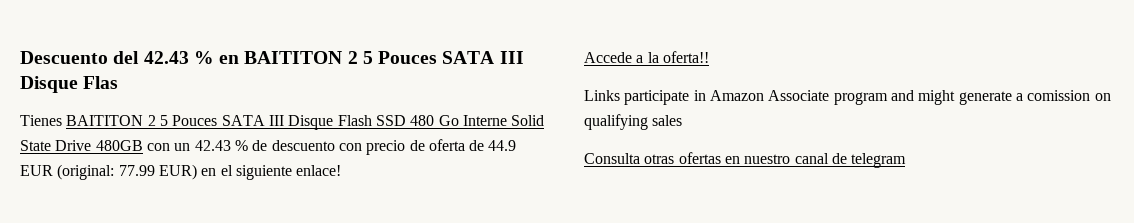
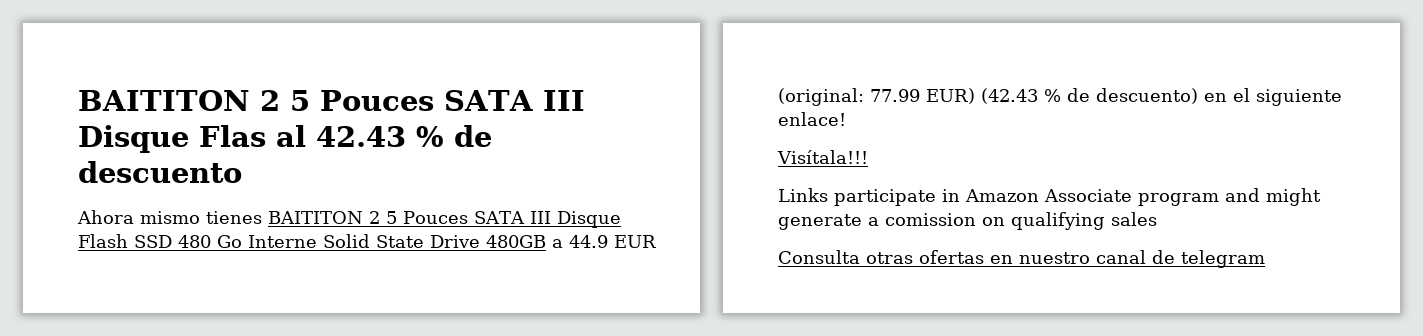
- Descuento del 42.43 % en BAITITON 2 5 Pouces SATA III Disque Flas
- Tienes BAITITON 2 5 Pouces SATA III Disque Flash SSD 480 Go Interne Solid State Drive 480GB con un 42.43 % de descuento con precio de oferta de 44.9 EUR (original: 77.99 EUR) en el siguiente enlace!
+ BAITITON 2 5 Pouces SATA III Disque Flas al 42.43 % de descuento
+ Ahora mismo tienes BAITITON 2 5 Pouces SATA III Disque Flash SSD 480 Go Interne Solid State Drive 480GB a 44.9 EUR (original: 77.99 EUR) (42.43 % de descuento) en el siguiente enlace!
- Accede a la oferta!!
+ Visítala!!!

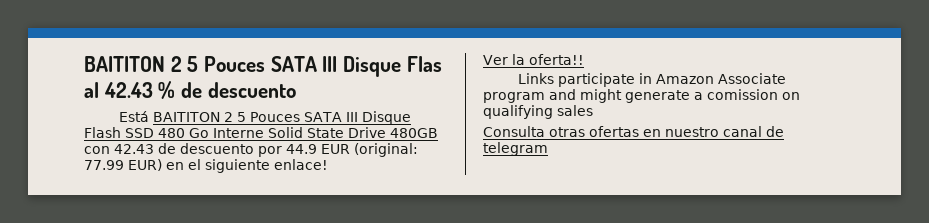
- Ahora mismo tienes BAITITON 2 5 Pouces SATA III Disque Flash SSD 480 Go Interne Solid State Drive 480GB a 44.9 EUR (original: 77.99 EUR) (42.43 % de descuento) en el siguiente enlace!
+ Está BAITITON 2 5 Pouces SATA III Disque Flash SSD 480 Go Interne Solid State Drive 480GB con 42.43 de descuento por 44.9 EUR (original: 77.99 EUR) en el siguiente enlace!
- Visítala!!!
+ Ver la oferta!!

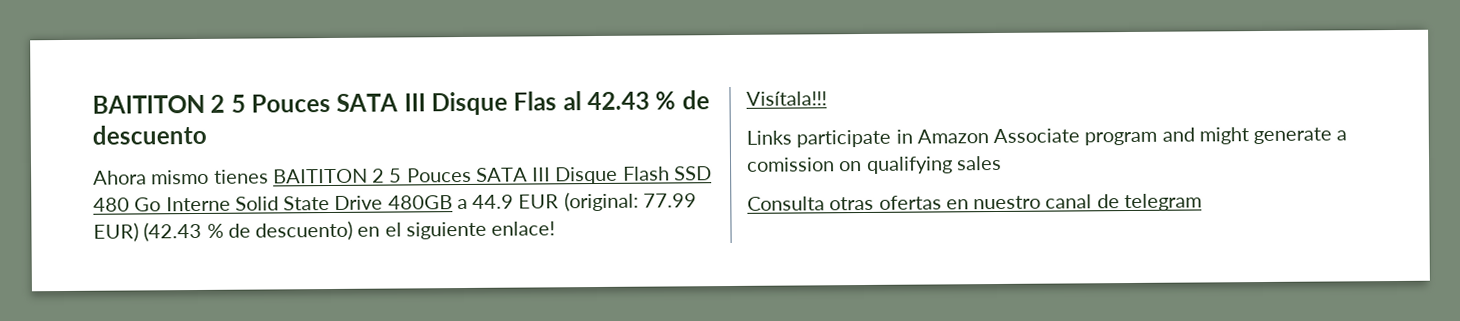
- Está BAITITON 2 5 Pouces SATA III Disque Flash SSD 480 Go Interne Solid State Drive 480GB con 42.43 de descuento por 44.9 EUR (original: 77.99 EUR) en el siguiente enlace!
+ Ahora mismo tienes BAITITON 2 5 Pouces SATA III Disque Flash SSD 480 Go Interne Solid State Drive 480GB a 44.9 EUR (original: 77.99 EUR) (42.43 % de descuento) en el siguiente enlace!
- Ver la oferta!!
+ Visítala!!!

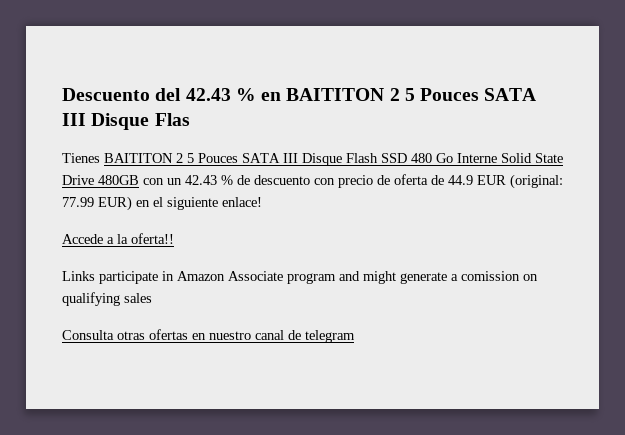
- BAITITON 2 5 Pouces SATA III Disque Flas al 42.43 % de descuento
- Ahora mismo tienes BAITITON 2 5 Pouces SATA III Disque Flash SSD 480 Go Interne Solid State Drive 480GB a 44.9 EUR (original: 77.99 EUR) (42.43 % de descuento) en el siguiente enlace!
+ Descuento del 42.43 % en BAITITON 2 5 Pouces SATA III Disque Flas
+ Tienes BAITITON 2 5 Pouces SATA III Disque Flash SSD 480 Go Interne Solid State Drive 480GB con un 42.43 % de descuento con precio de oferta de 44.9 EUR (original: 77.99 EUR) en el siguiente enlace!
- Visítala!!!
+ Accede a la oferta!!

